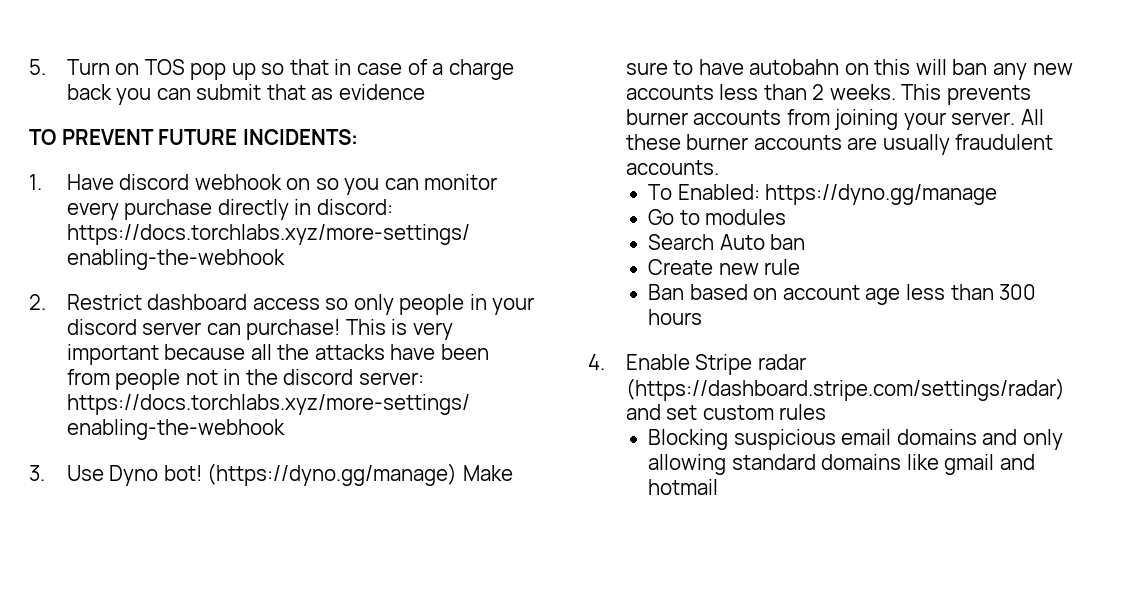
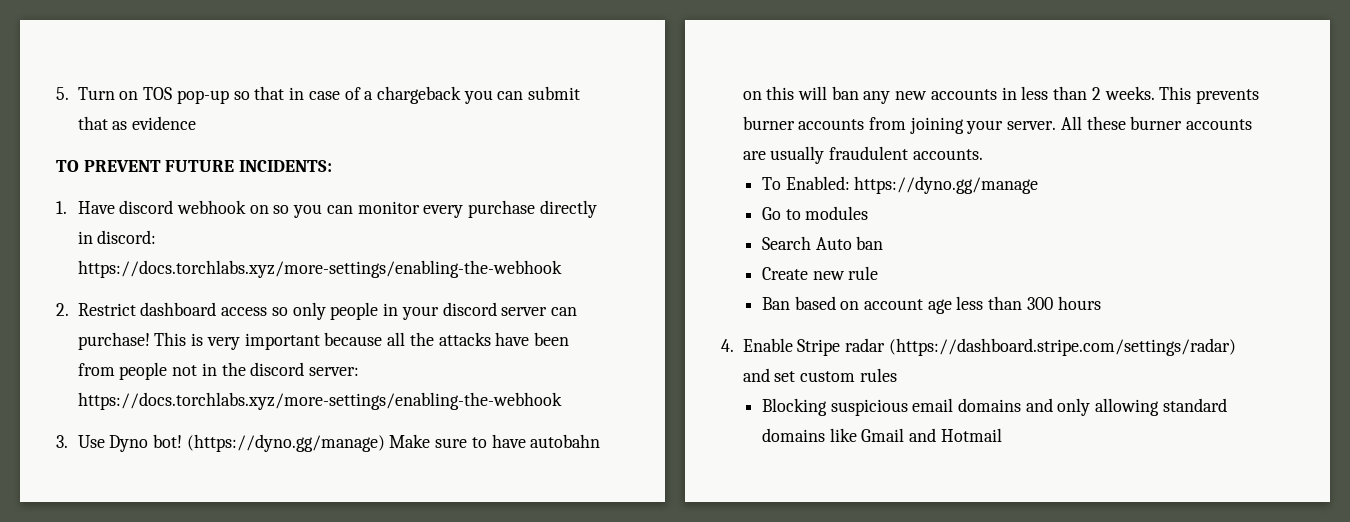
- 5. Turn on TOS pop up so that in case of a charge back you can submit that as evidence
+ 5. Turn on TOS pop-up so that in case of a chargeback you can submit that as evidence
- (https://dyno.gg/manage) Make sure to have autobahn on this will ban any new accounts less than 2 weeks.
+ (https://dyno.gg/manage) Make sure to have autobahn on this will ban any new accounts in less than 2 weeks.
- Blocking suspicious email domains and only allowing standard domains like gmail and hotmail
+ Blocking suspicious email domains and only allowing standard domains like Gmail and Hotmail

